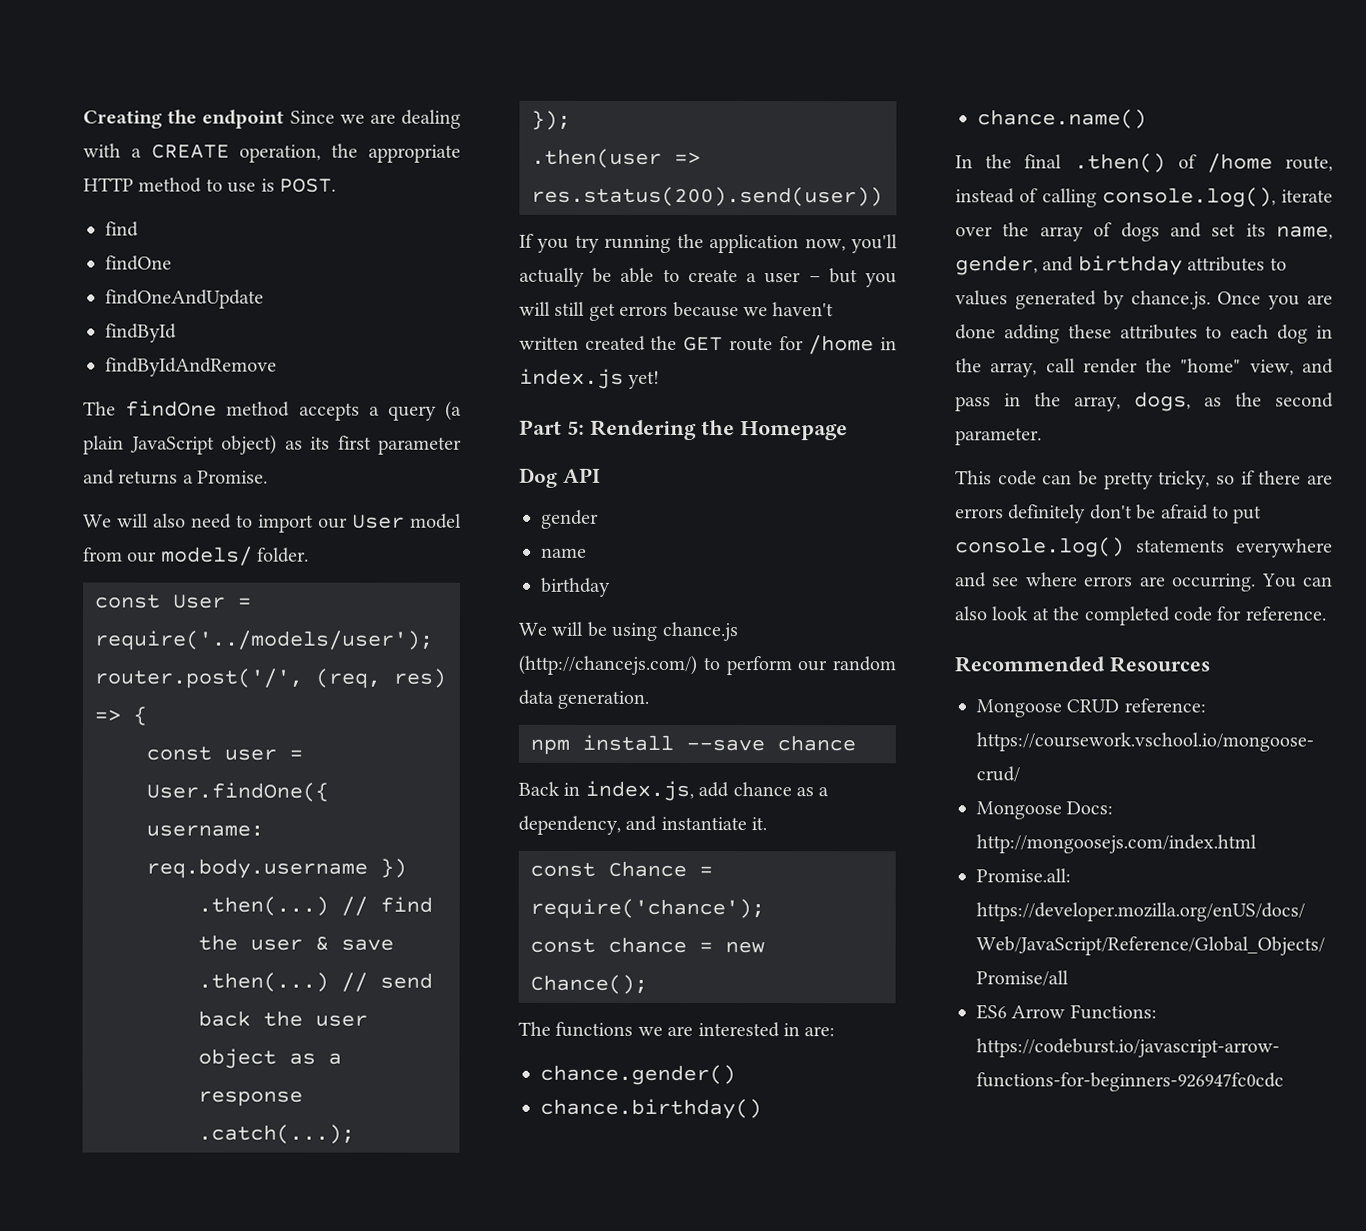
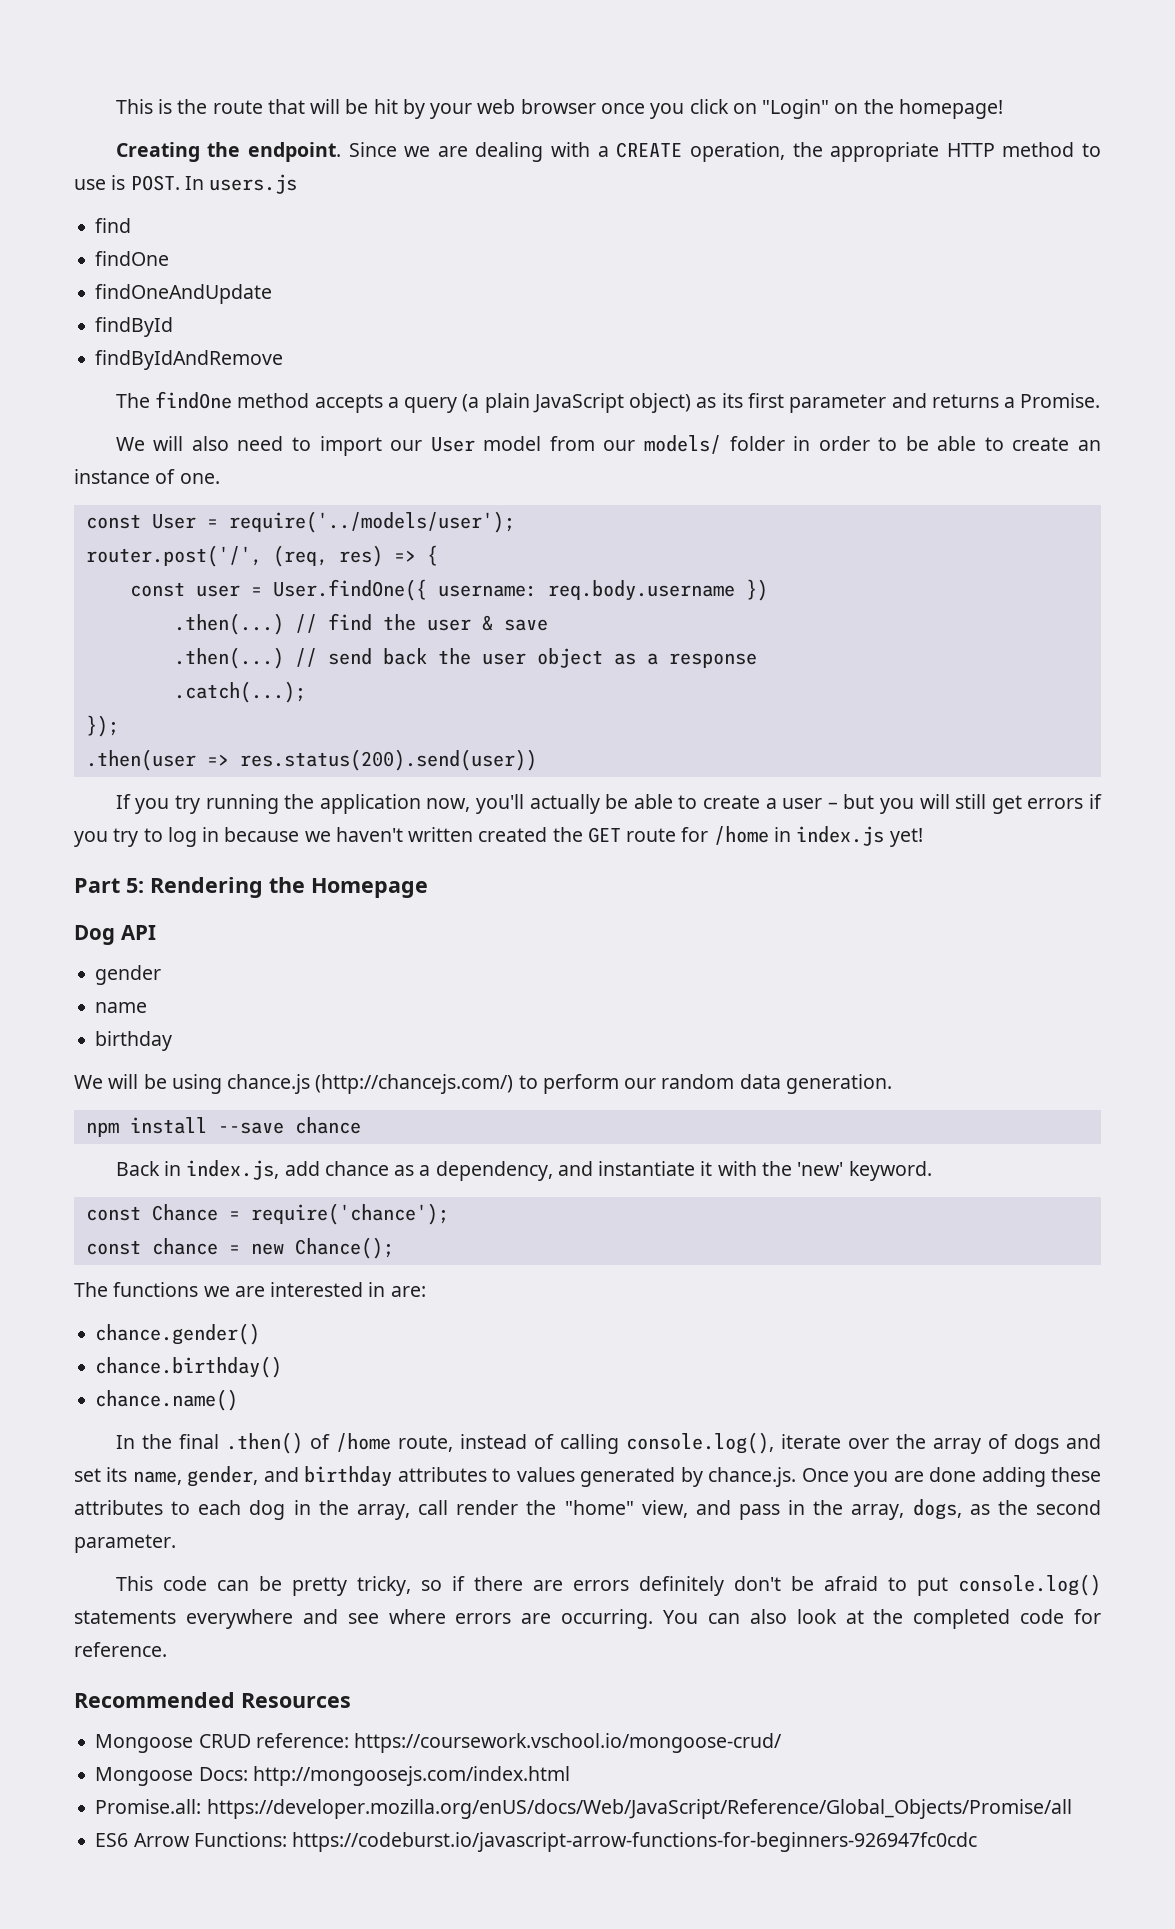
+ This is the route that will be hit by your web browser once you click on "Login" on the homepage!
- Creating the endpoint Since we are dealing with a CREATE operation, the appropriate HTTP method to use is POST.
+ Creating the endpoint. Since we are dealing with a CREATE operation, the appropriate HTTP method to use is POST. In users.js
- We will also need to import our User model from our models/ folder.
+ We will also need to import our User model from our models/ folder in order to be able to create an instance of one.
- If you try running the application now, you'll actually be able to create a user – but you will still get errors because we haven't written created the GET route for /home in index.js yet!
+ If you try running the application now, you'll actually be able to create a user – but you will still get errors if you try to log in because we haven't written created the GET route for /home in index.js yet!
- Back in index.js, add chance as a dependency, and instantiate it.
+ Back in index.js, add chance as a dependency, and instantiate it with the 'new' keyword.

